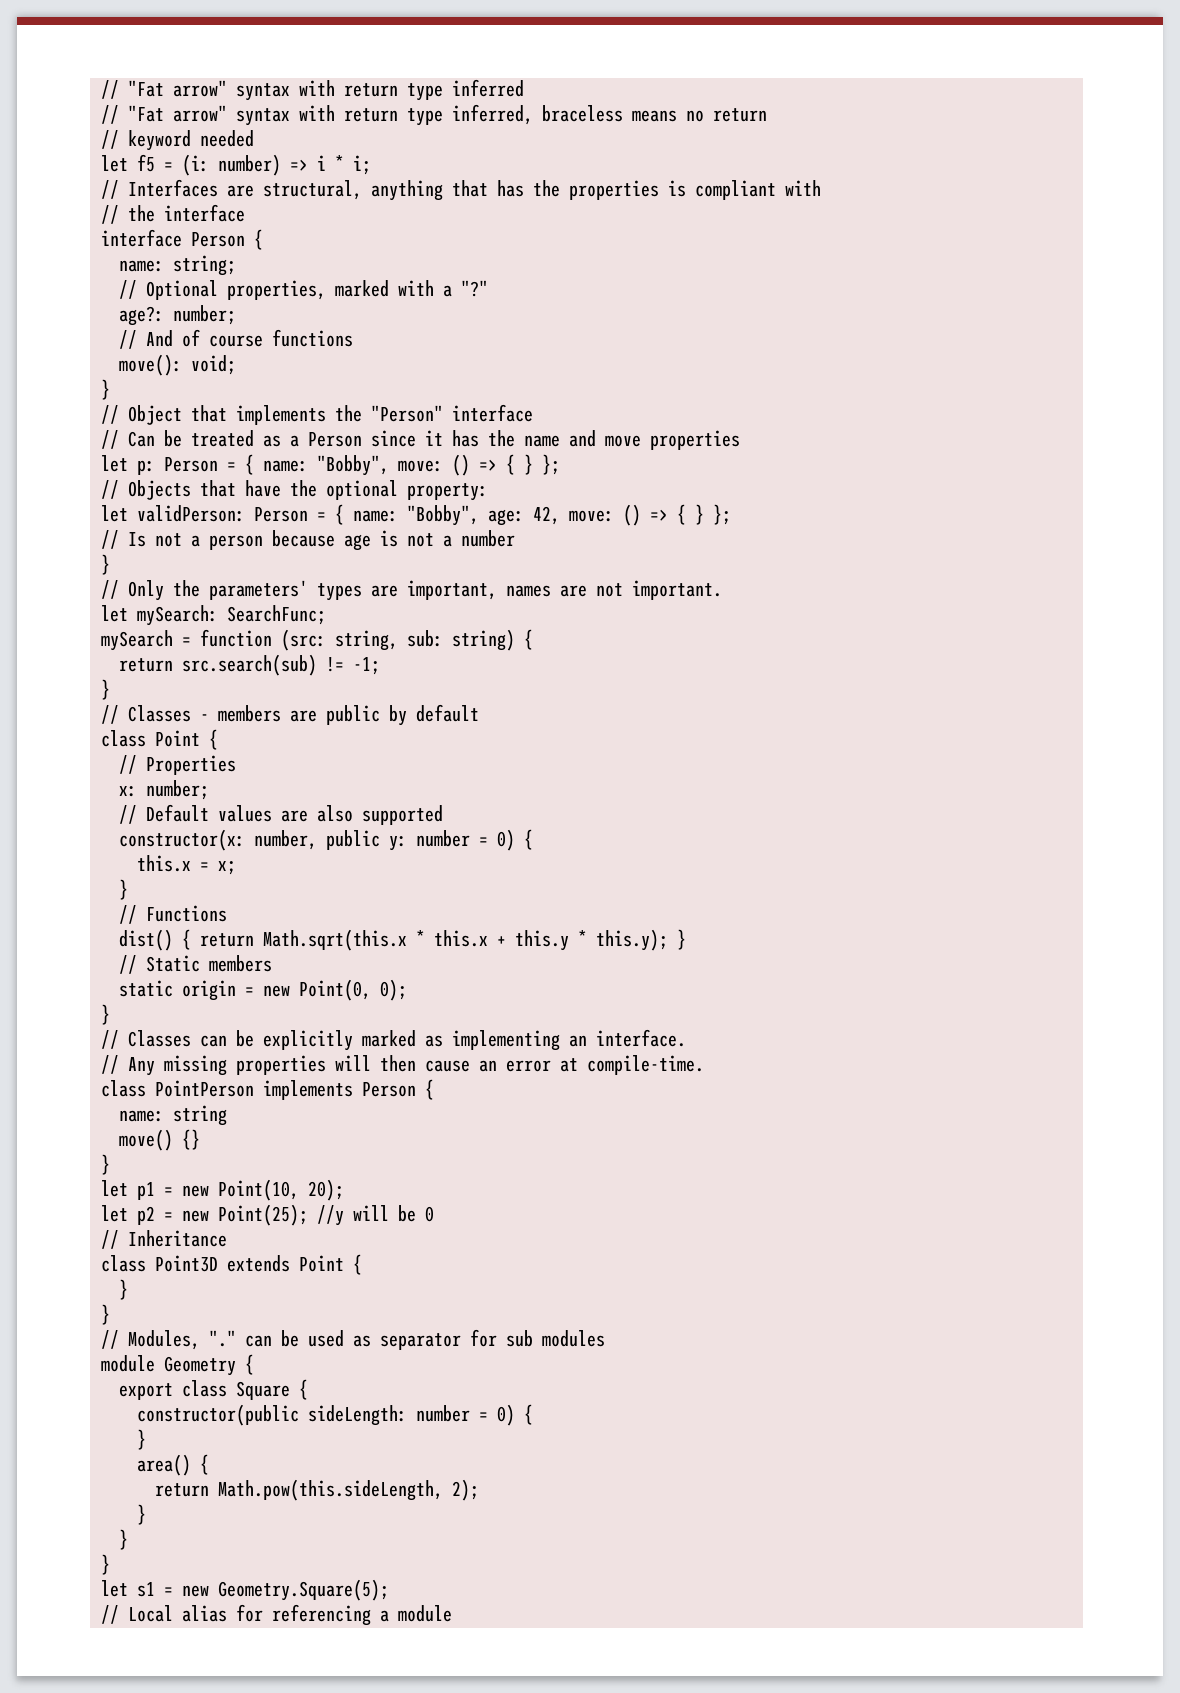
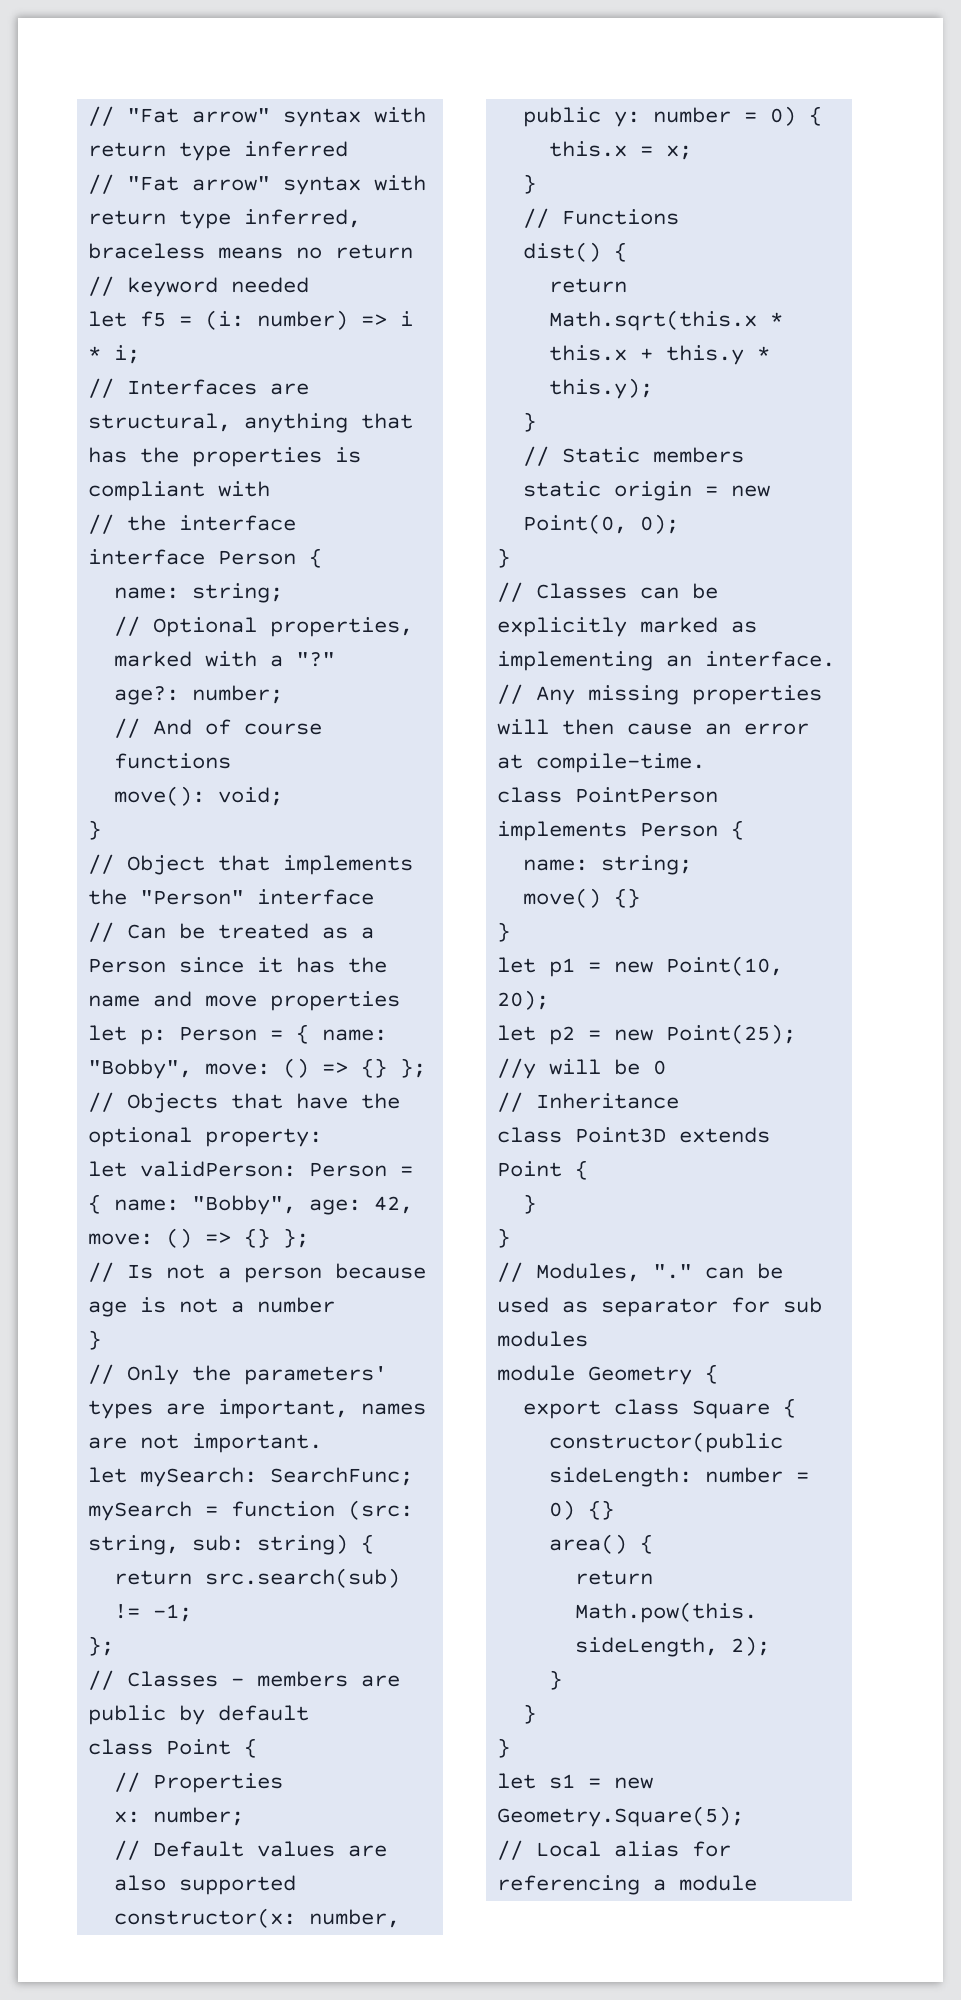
- let p: Person = { name: "Bobby", move: () => { } };
+ let p: Person = { name: "Bobby", move: () => {} };
- let validPerson: Person = { name: "Bobby", age: 42, move: () => { } };
+ let validPerson: Person = { name: "Bobby", age: 42, move: () => {} };
  return src.search(sub) != -1;
- }
+ };
- dist() { return Math.sqrt(this.x * this.x + this.y * this.y); }
+ dist() {
+ return Math.sqrt(this.x * this.x + this.y * this.y);
+ }
  class PointPerson implements Person {
- name: string
+ name: string;
- constructor(public sideLength: number = 0) {
- }
+ constructor(public sideLength: number = 0) {}

